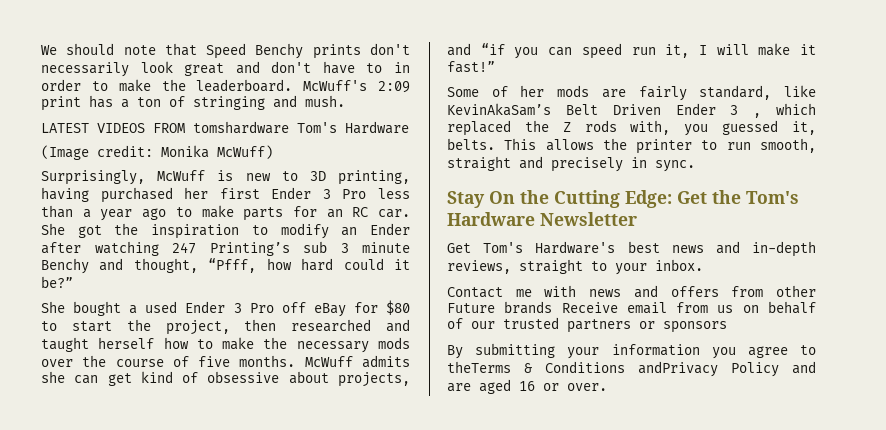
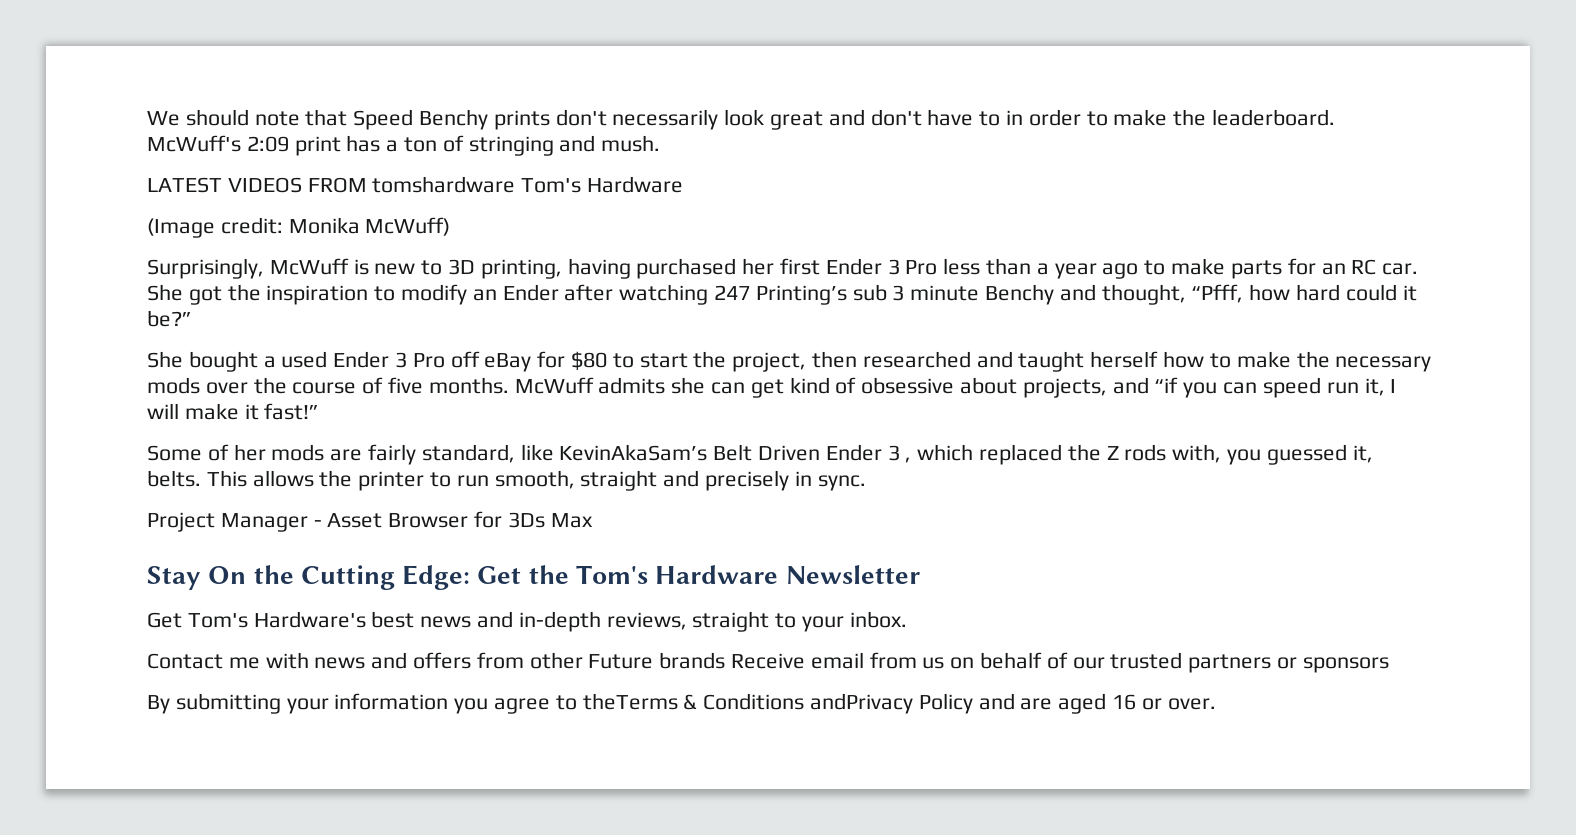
+ Project Manager - Asset Browser for 3Ds Max

